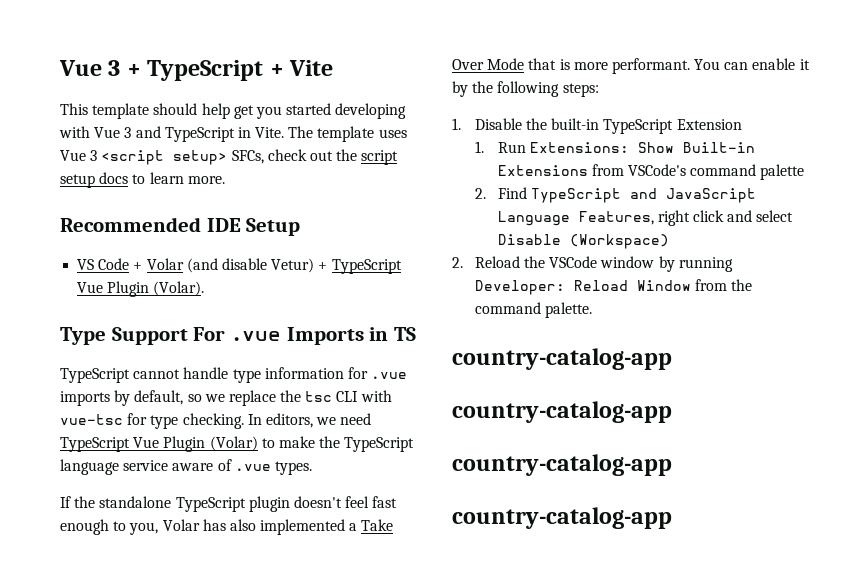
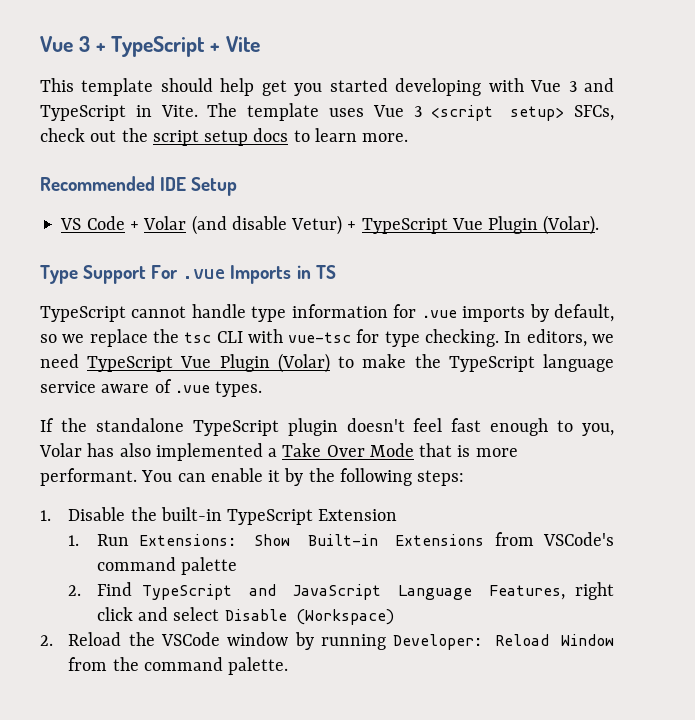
  2. Reload the VSCode window by running Developer: Reload Window from the command palette.
- country-catalog-app
- country-catalog-app
- country-catalog-app
- country-catalog-app

